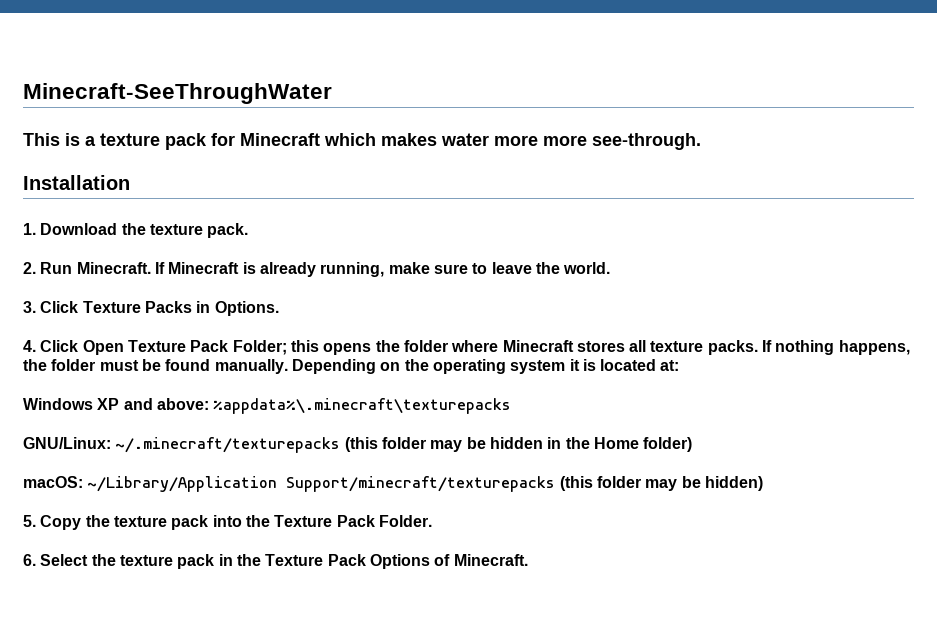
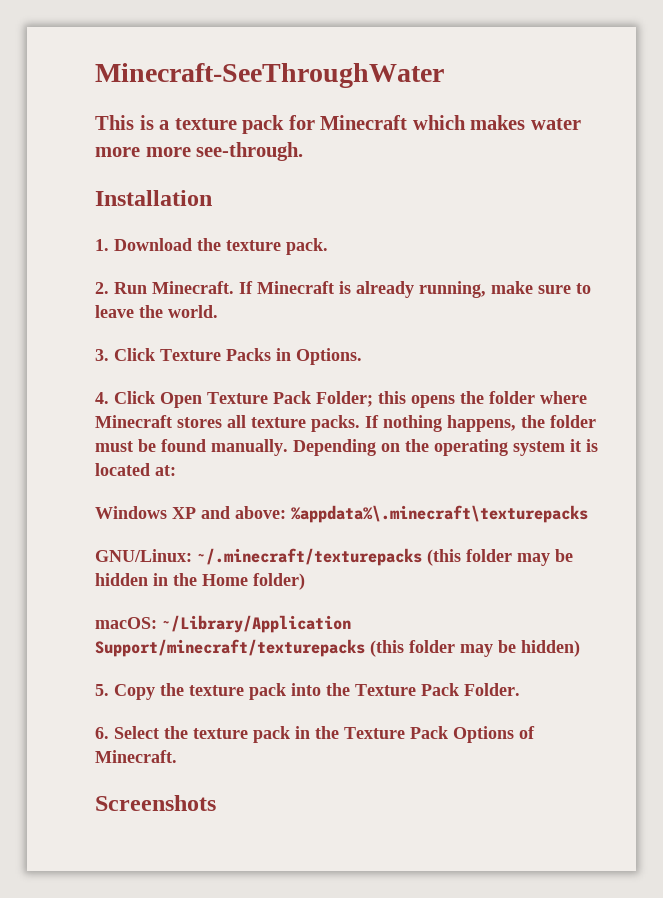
+ Screenshots

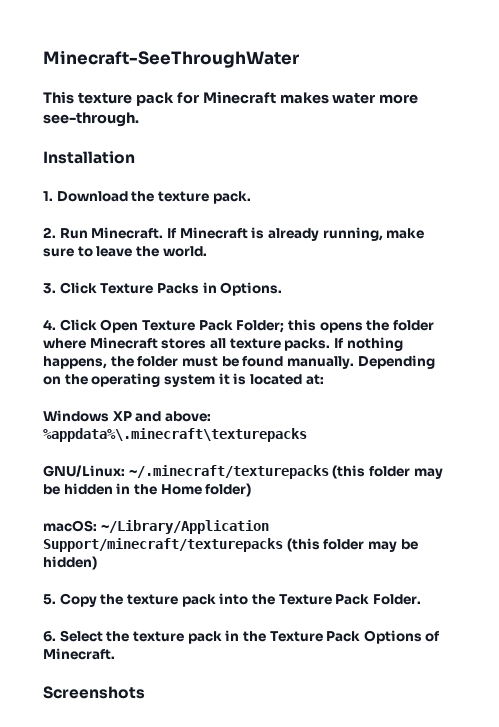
- This is a texture pack for Minecraft which makes water more more see-through.
+ This texture pack for Minecraft makes water more see-through.

